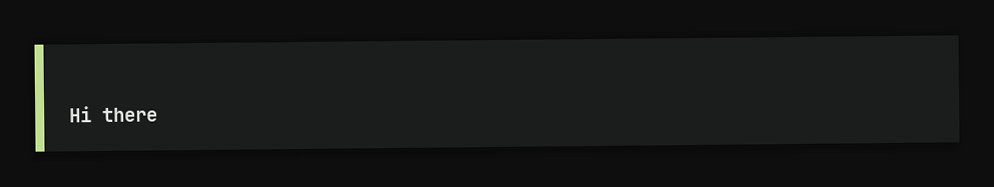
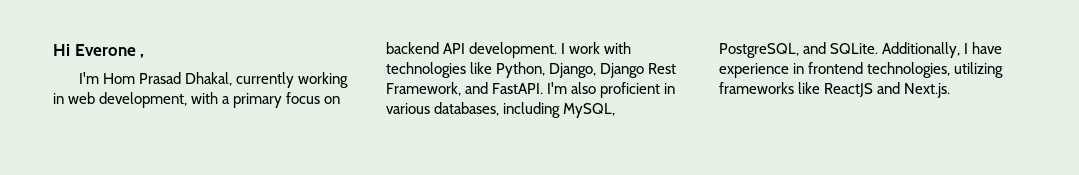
- Hi there
+ Hi Everone ,
+ I'm Hom Prasad Dhakal, currently working in web development, with a primary focus on backend API development. I work with technologies like Python, Django, Django Rest Framework, and FastAPI. I'm also proficient in various databases, including MySQL, PostgreSQL, and SQLite. Additionally, I have experience in frontend technologies, utilizing frameworks like ReactJS and Next.js.

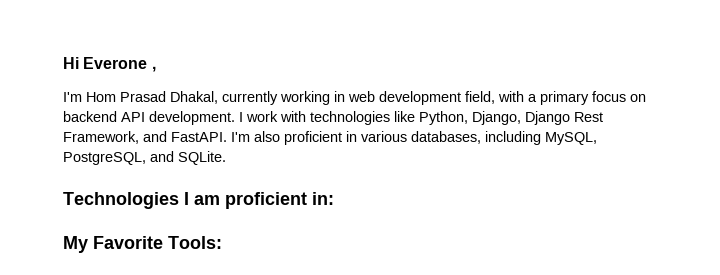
- I'm Hom Prasad Dhakal, currently working in web development, with a primary focus on backend API development.
+ I'm Hom Prasad Dhakal, currently working in web development field, with a primary focus on backend API development.
- I'm also proficient in various databases, including MySQL, PostgreSQL, and SQLite. Additionally, I have experience in frontend technologies, utilizing frameworks like ReactJS and Next.js.
+ I'm also proficient in various databases, including MySQL, PostgreSQL, and SQLite.
+ Technologies I am proficient in:
+ My Favorite Tools:

